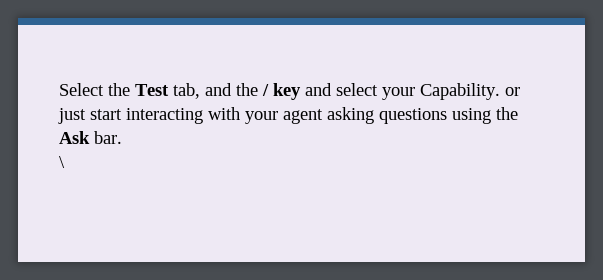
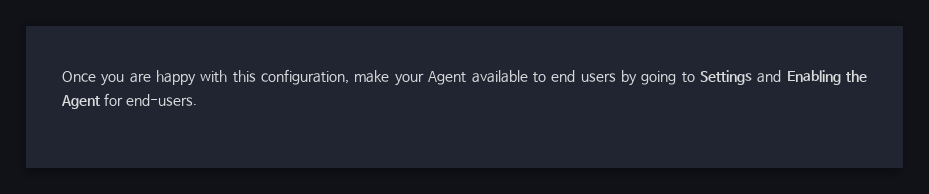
- Select the Test tab, and the / key and select your Capability. or just start interacting with your agent asking questions using the Ask bar.
- \
+ Once you are happy with this configuration, make your Agent available to end users by going to Settings and Enabling the Agent for end-users.

